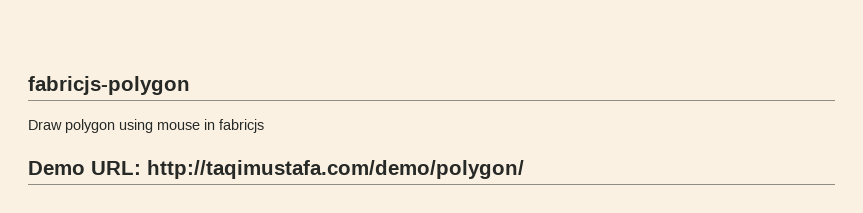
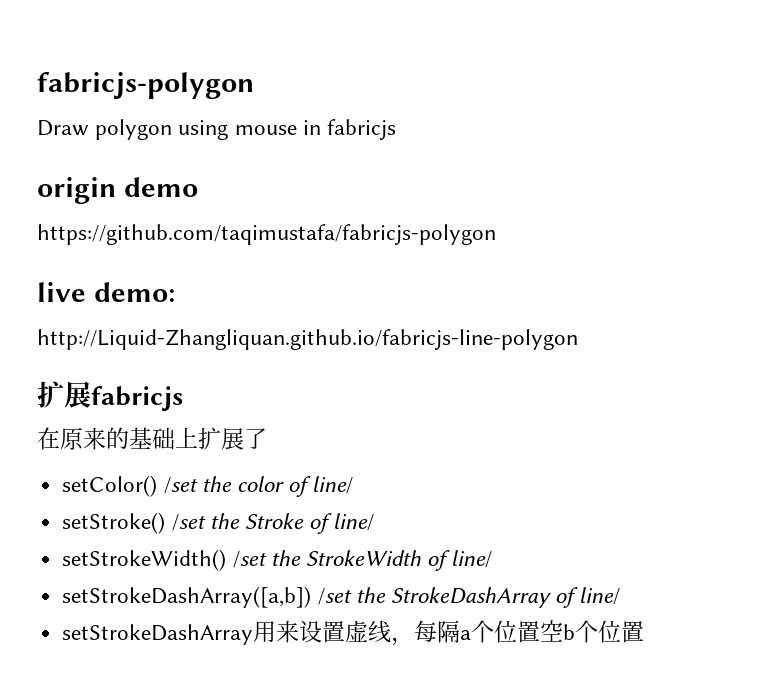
- Demo URL: http://taqimustafa.com/demo/polygon/
+ origin demo
+ https://github.com/taqimustafa/fabricjs-polygon
+ live demo:
+ http://Liquid-Zhangliquan.github.io/fabricjs-line-polygon
+ 扩展fabricjs
+ 在原来的基础上扩展了
+ setColor() /set the color of line/
+ setStroke() /set the Stroke of line/
+ setStrokeWidth() /set the StrokeWidth of line/
+ setStrokeDashArray([a,b]) /set the StrokeDashArray of line/
+ setStrokeDashArray用来设置虚线，每隔a个位置空b个位置

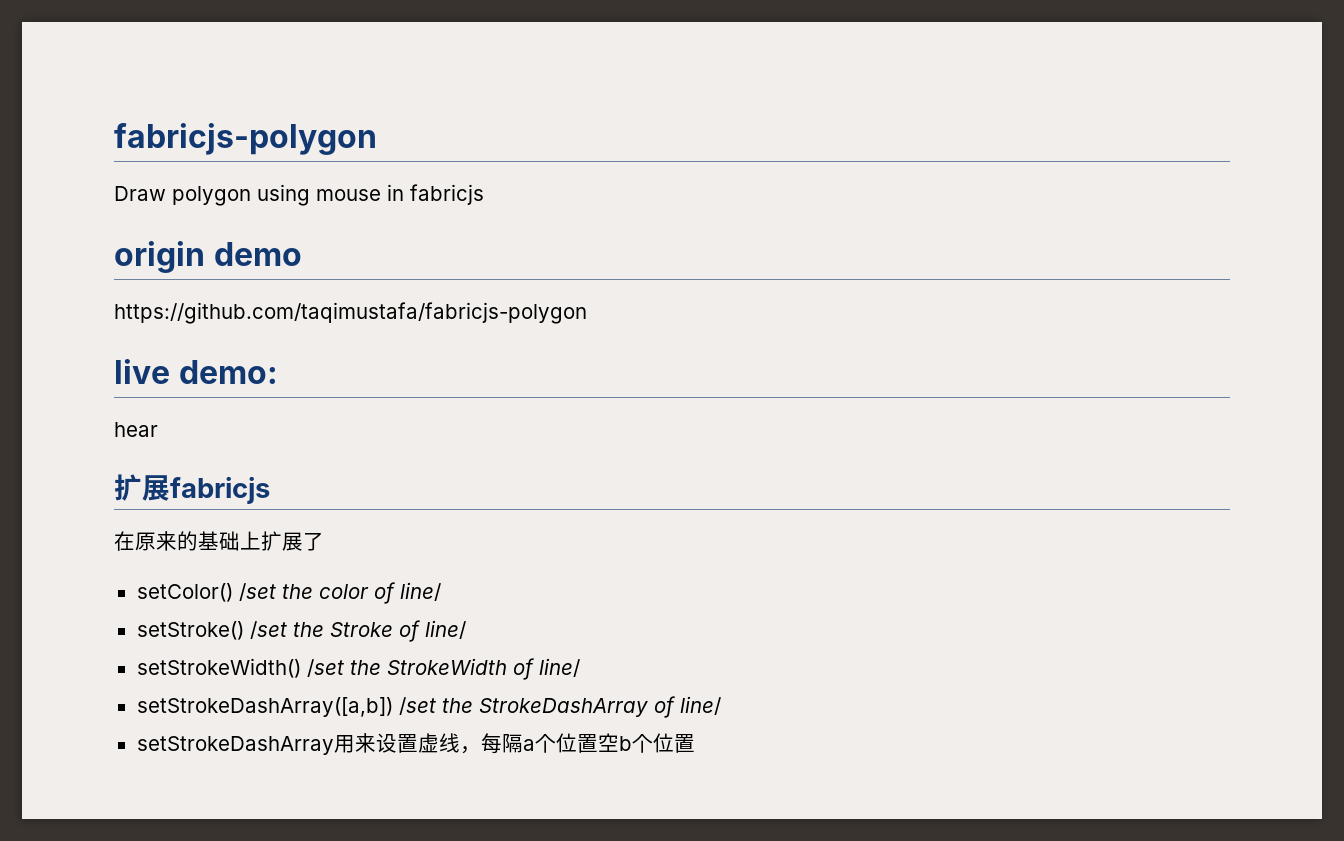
- http://Liquid-Zhangliquan.github.io/fabricjs-line-polygon
+ hear

